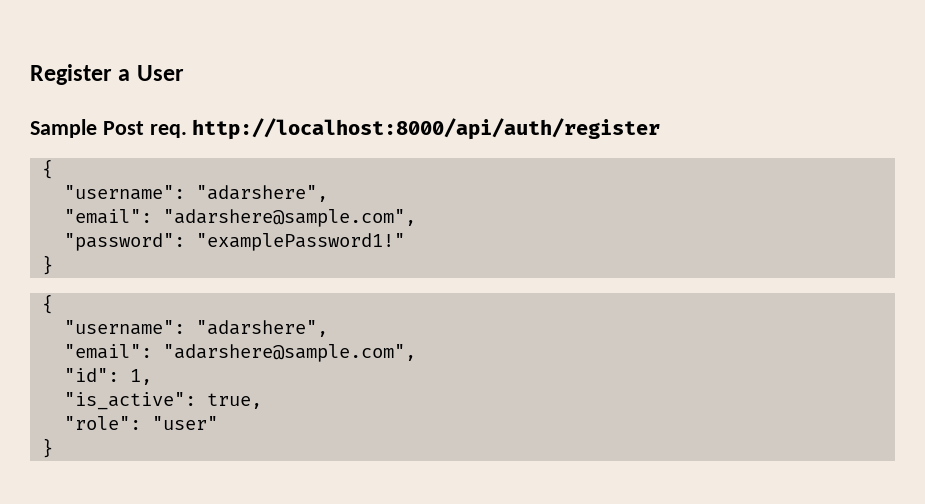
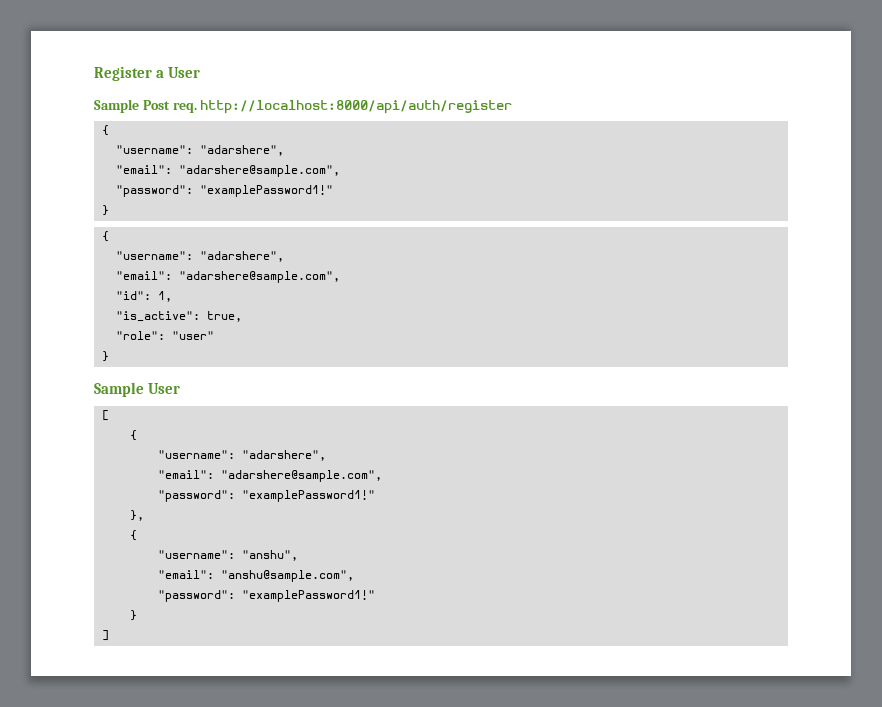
+ Sample User
+ [
+ {
+ "username": "adarshere",
+ "email": "adarshere@sample.com",
+ "password": "examplePassword1!"
+ },
+ {
+ "username": "anshu",
+ "email": "anshu@sample.com",
+ "password": "examplePassword1!"
+ }
+ ]

